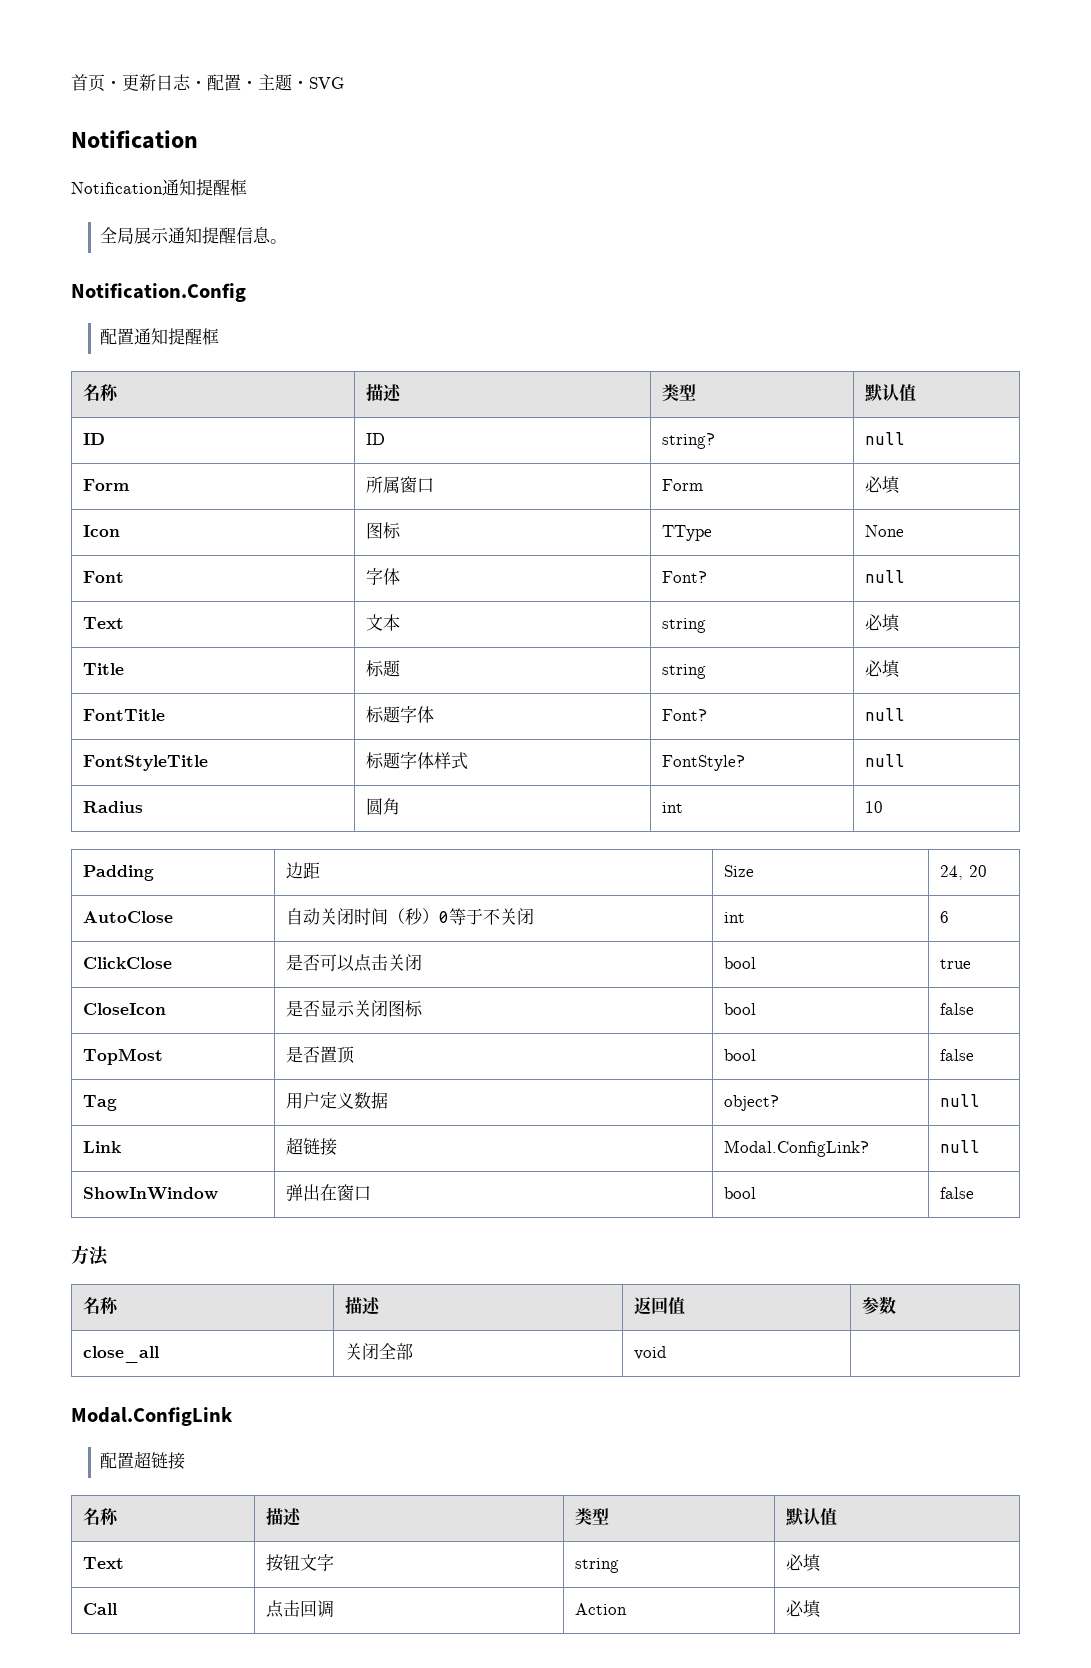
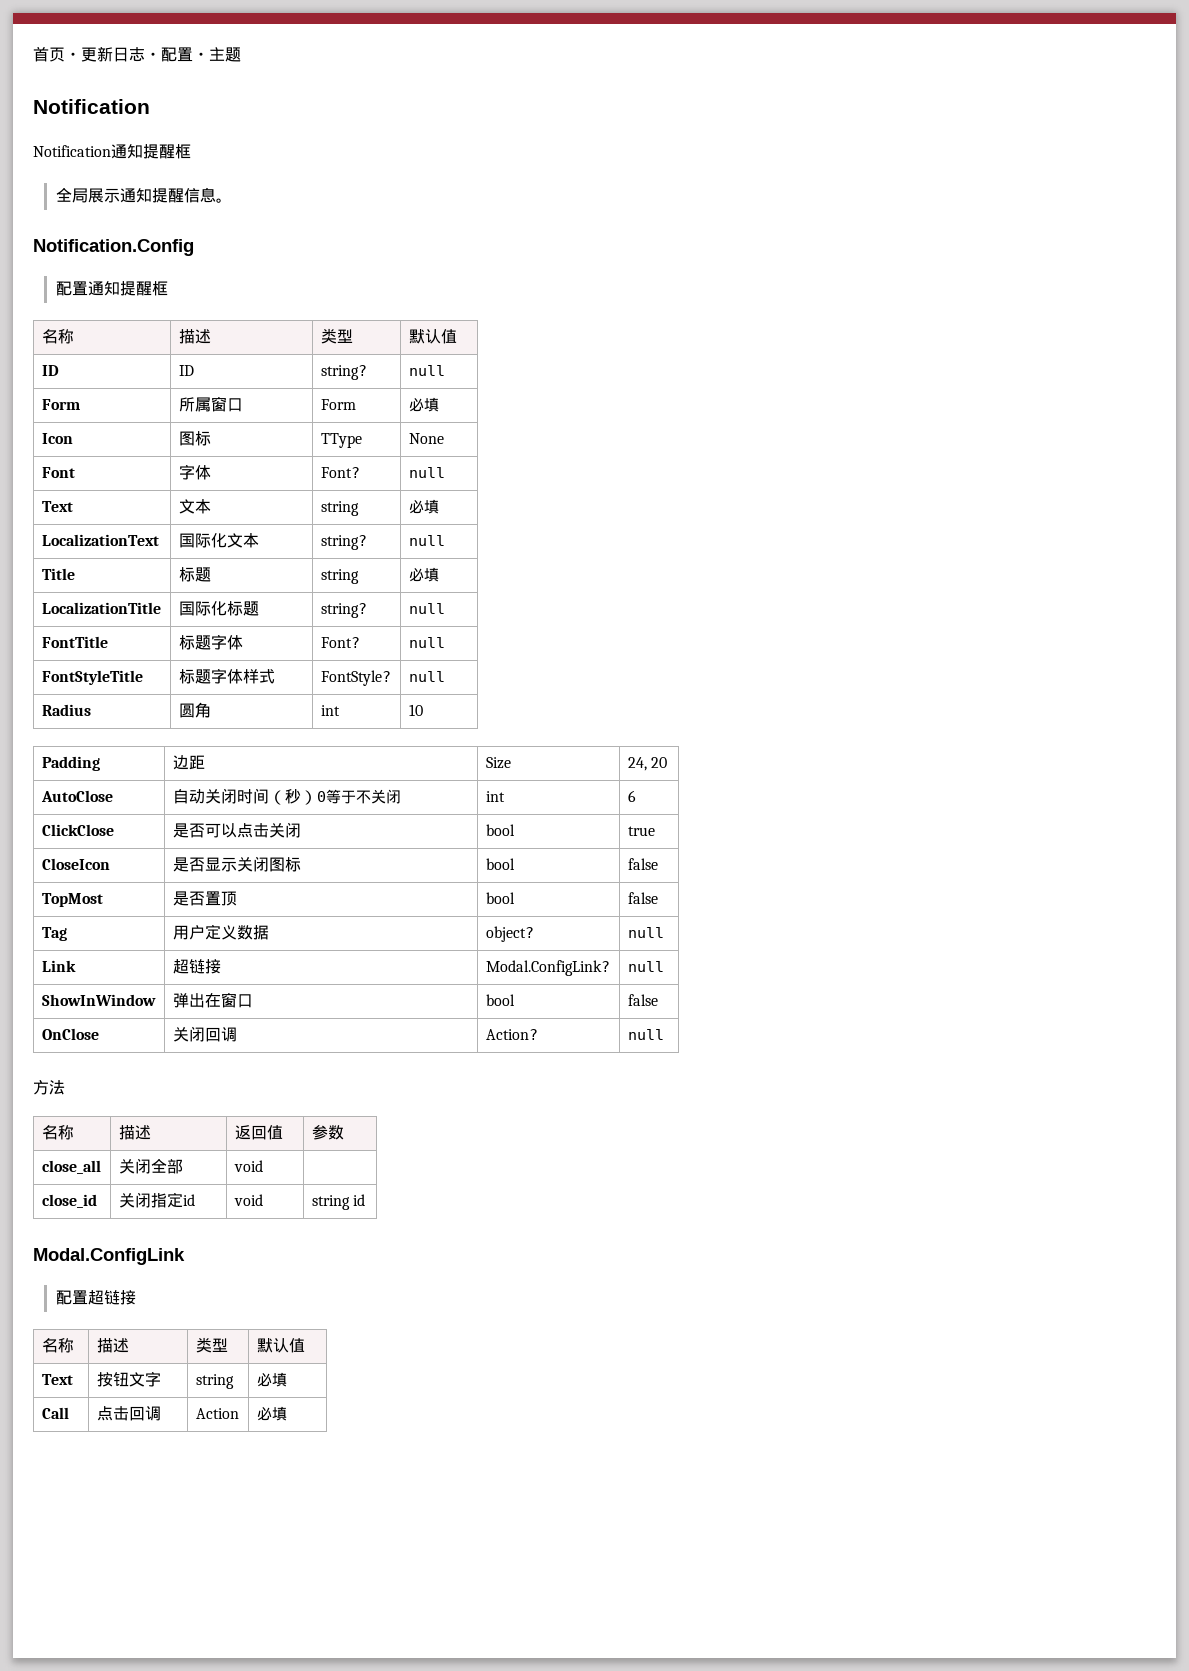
- 首页・更新日志・配置・主题・SVG
+ 首页・更新日志・配置・主题
+ LocalizationText | 国际化文本 | string? | null
+ LocalizationTitle | 国际化标题 | string? | null
+ OnClose | 关闭回调 | Action? | null
+ close_id | 关闭指定id | void | string id

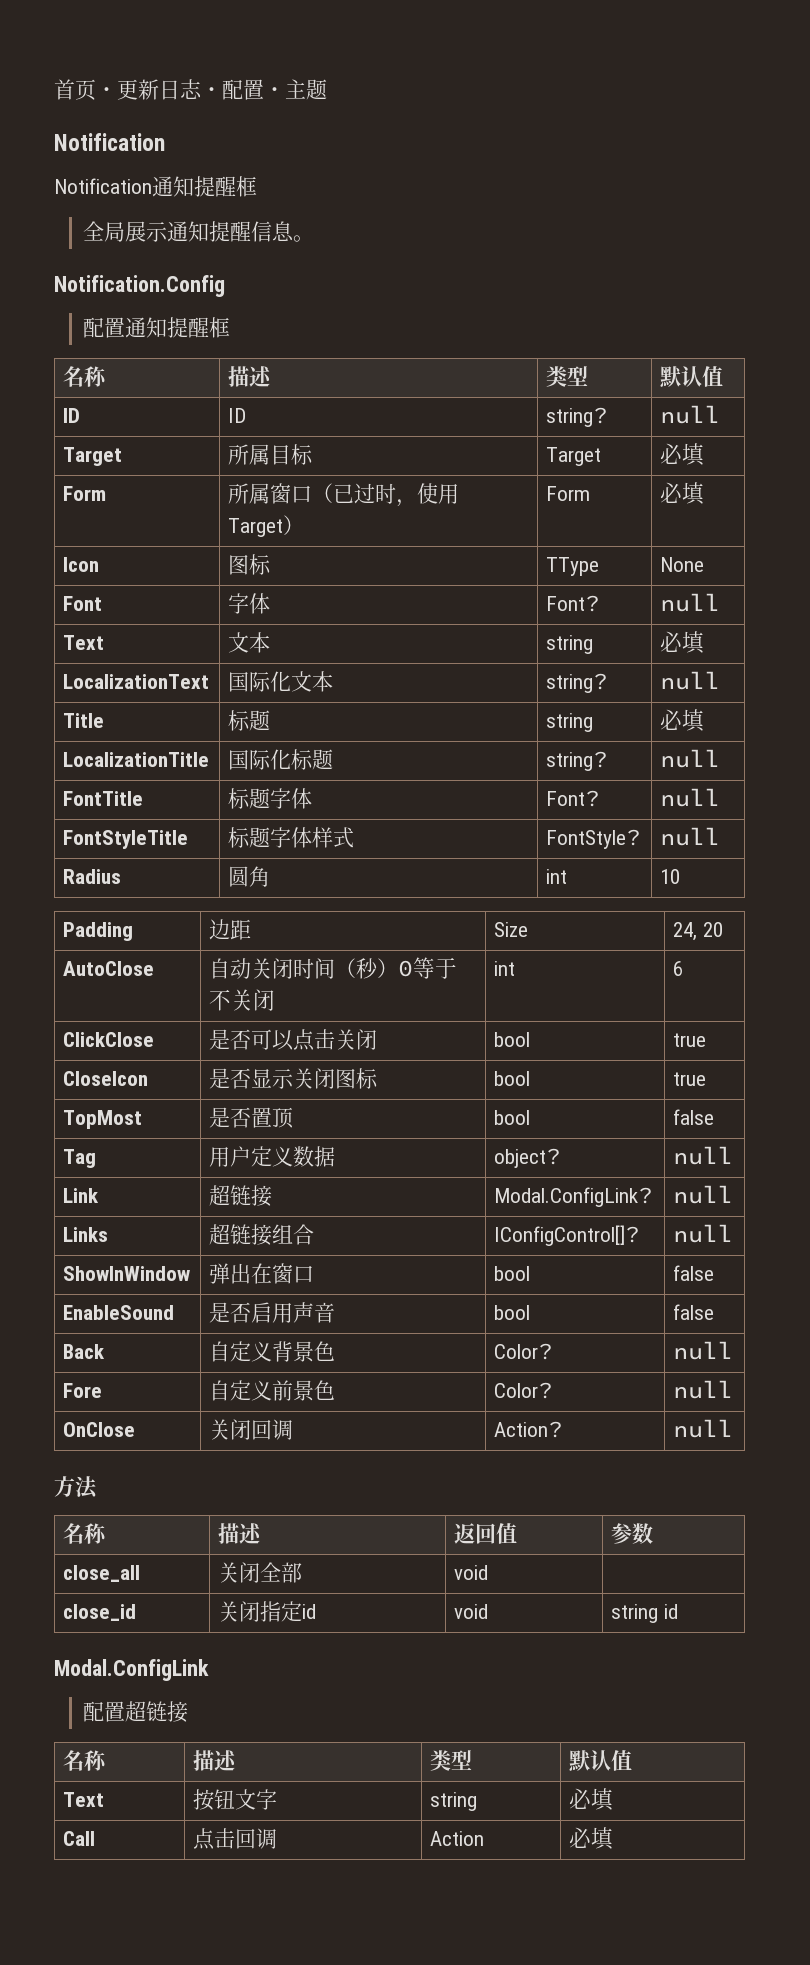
- Form | 所属窗口 | Form | 必填
+ Target | 所属目标 | Target | 必填
+ Form | 所属窗口（已过时，使用Target） | Form | 必填
- CloseIcon | 是否显示关闭图标 | bool | false
+ CloseIcon | 是否显示关闭图标 | bool | true
+ Links | 超链接组合 | IConfigControl[]? | null
+ EnableSound | 是否启用声音 | bool | false
+ Back | 自定义背景色 | Color? | null
+ Fore | 自定义前景色 | Color? | null

